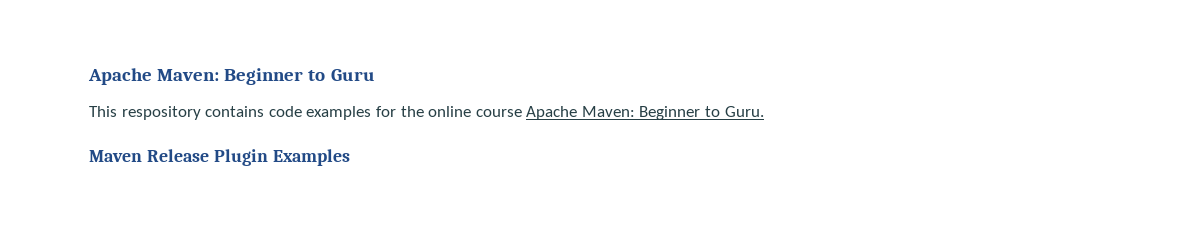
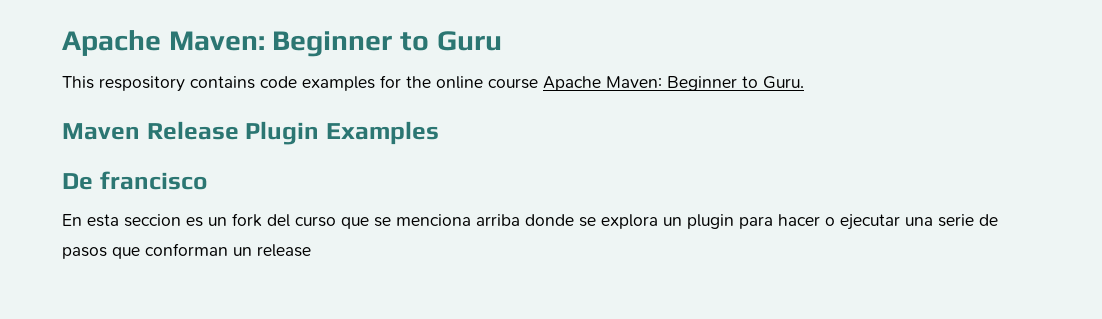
+ De francisco
+ En esta seccion es un fork del curso que se menciona arriba donde se explora un plugin para hacer o ejecutar una serie de pasos que conforman un release

